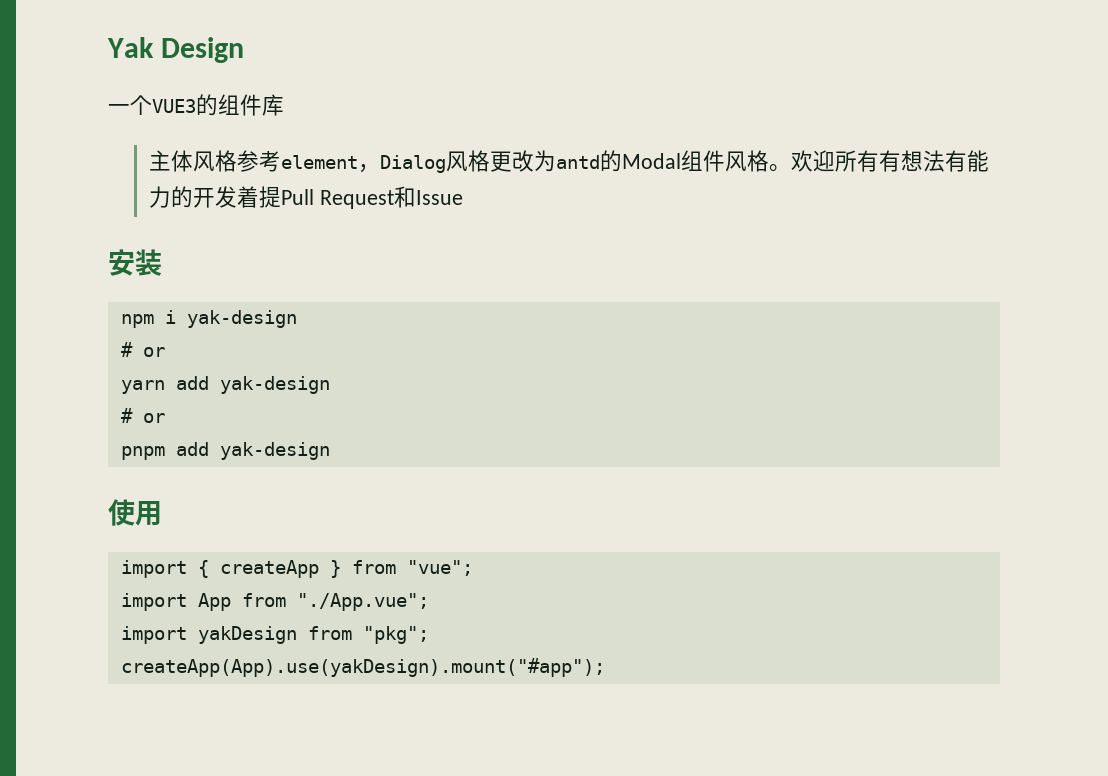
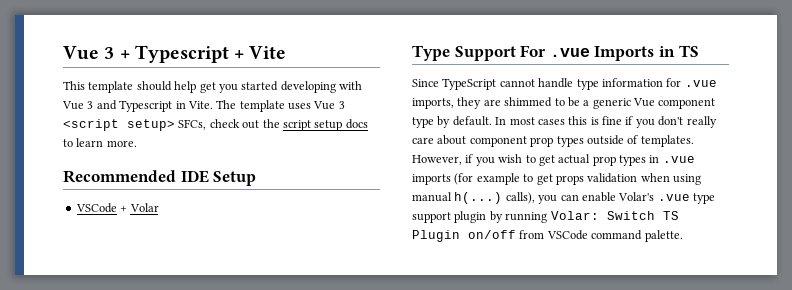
- Yak Design
- 一个VUE3的组件库
- 主体风格参考element，Dialog风格更改为antd的Modal组件风格。欢迎所有有想法有能力的开发着提Pull Request和Issue
- 安装
- npm i yak-design
- # or
- yarn add yak-design
- # or
- pnpm add yak-design
- 使用
- import { createApp } from "vue";
- import App from "./App.vue";
- import yakDesign from "pkg";
- createApp(App).use(yakDesign).mount("#app");
+ Vue 3 + Typescript + Vite
+ This template should help get you started developing with Vue 3 and Typescript in Vite. The template uses Vue 3 <script setup> SFCs, check out the script setup docs to learn more.
+ Recommended IDE Setup
+ VSCode + Volar
+ Type Support For .vue Imports in TS
+ Since TypeScript cannot handle type information for .vue imports, they are shimmed to be a generic Vue component type by default. In most cases this is fine if you don't really care about component prop types outside of templates. However, if you wish to get actual prop types in .vue imports (for example to get props validation when using manual h(...) calls), you can enable Volar's .vue type support plugin by running Volar: Switch TS Plugin on/off from VSCode command palette.

